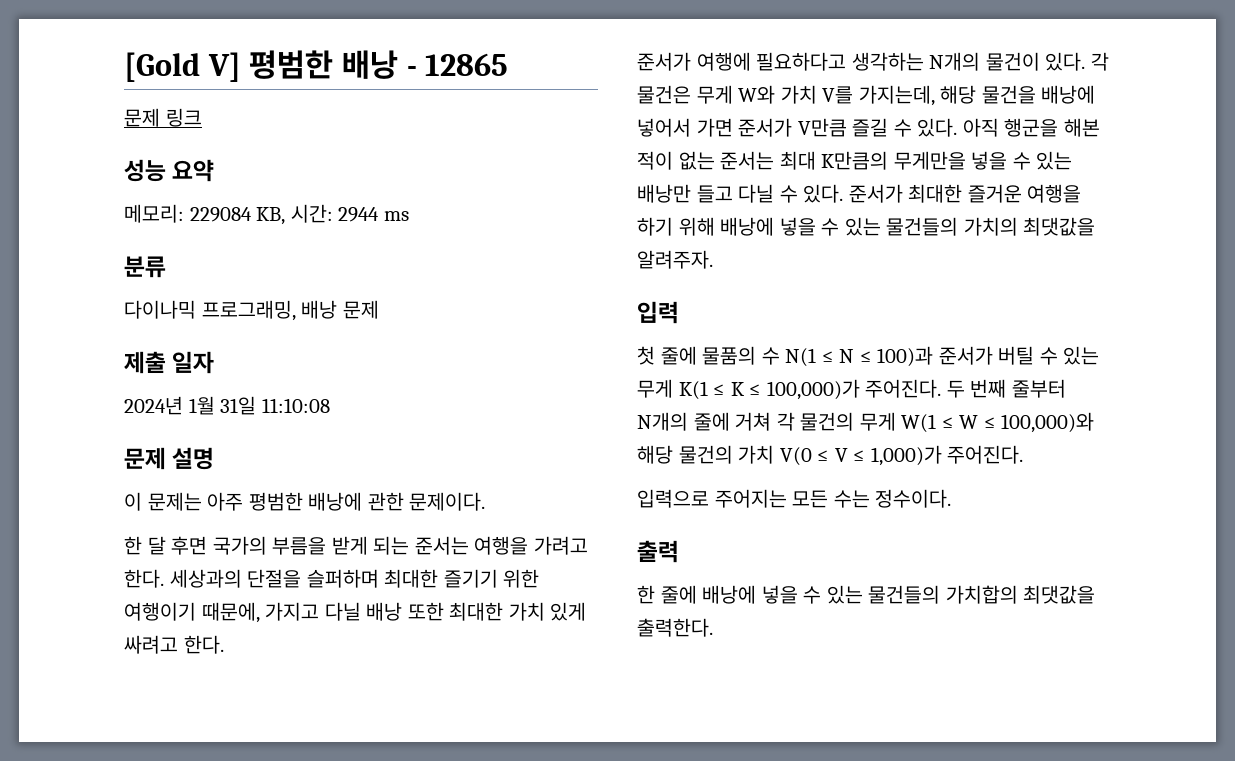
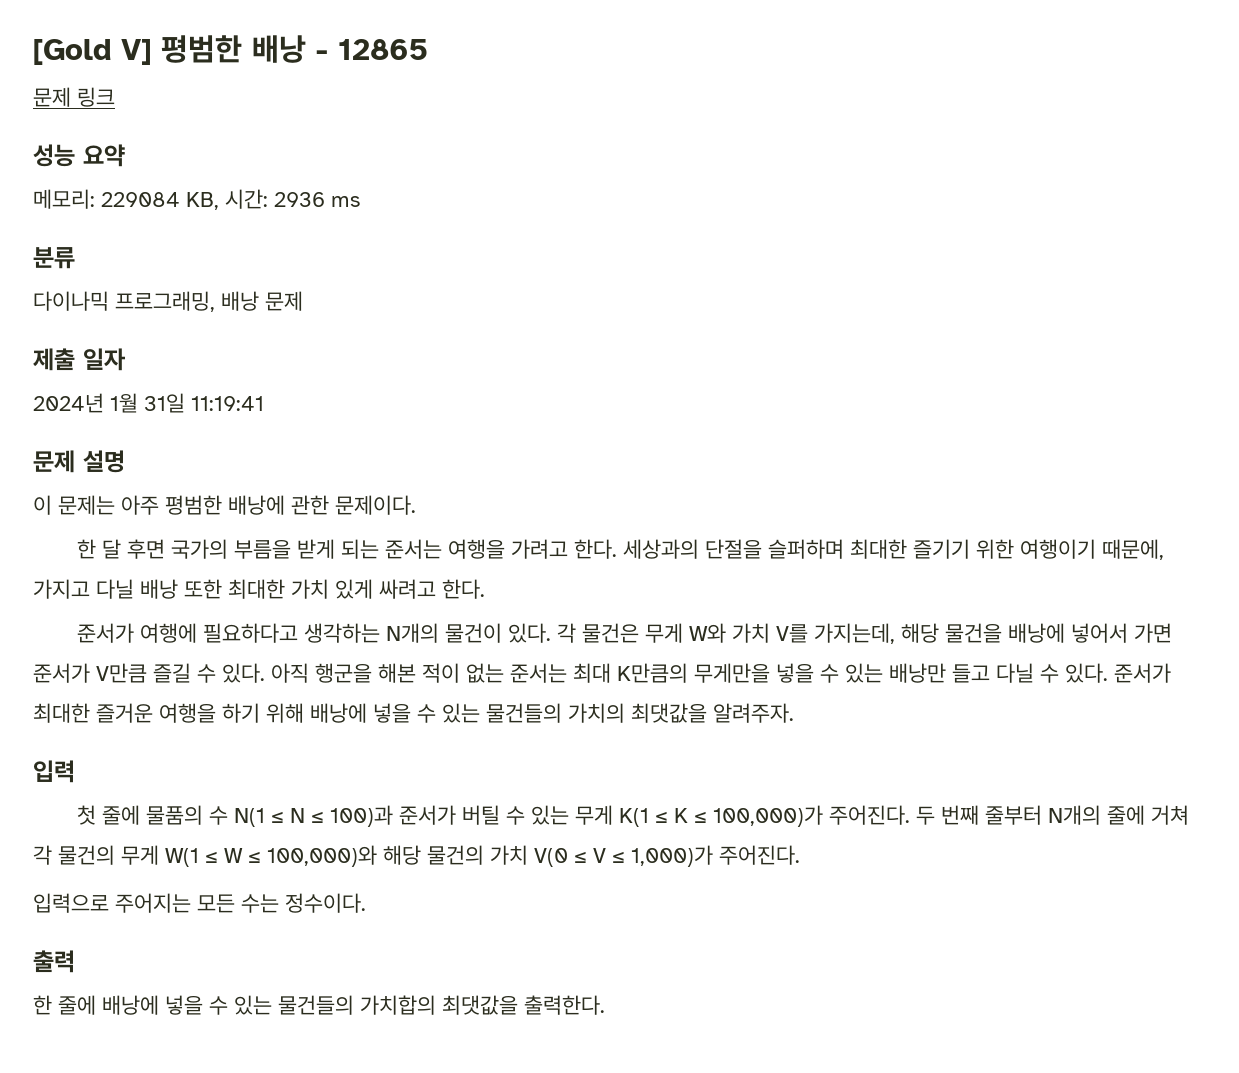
- 메모리: 229084 KB, 시간: 2944 ms
+ 메모리: 229084 KB, 시간: 2936 ms
- 2024년 1월 31일 11:10:08
+ 2024년 1월 31일 11:19:41

